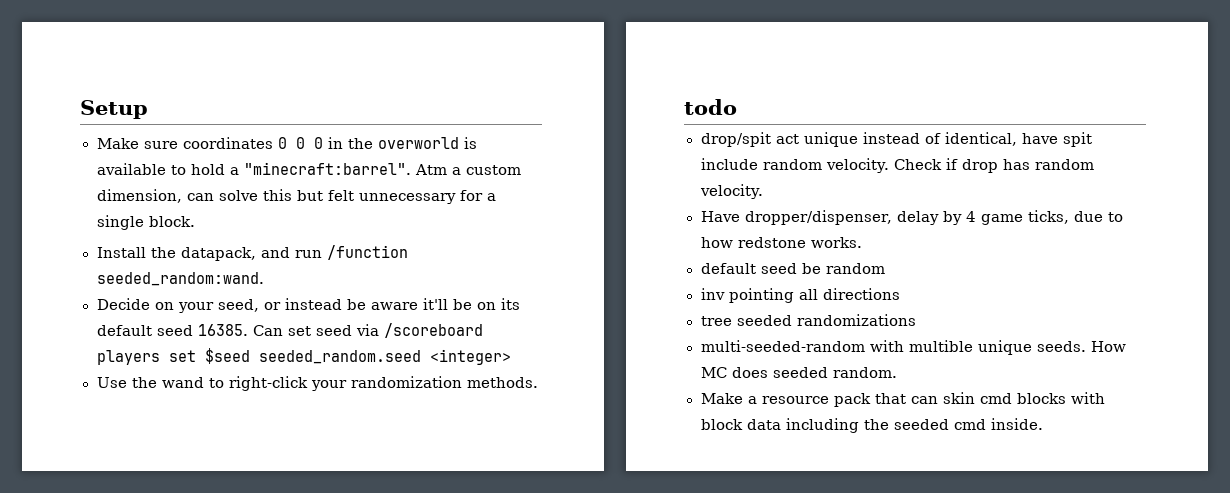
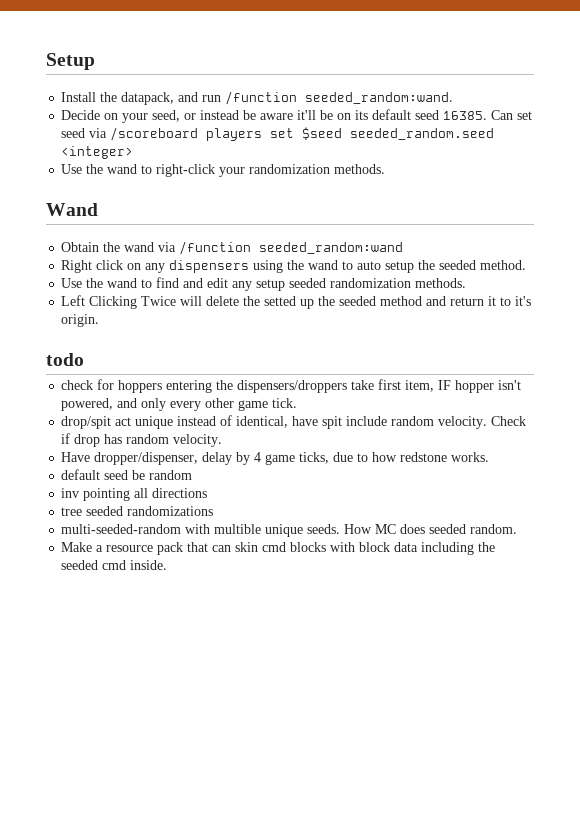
- Make sure coordinates 0 0 0 in the overworld is available to hold a "minecraft:barrel". Atm a custom dimension, can solve this but felt unnecessary for a single block.
+ Wand
+ Obtain the wand via /function seeded_random:wand
+ Right click on any dispensers using the wand to auto setup the seeded method.
+ Use the wand to find and edit any setup seeded randomization methods.
+ Left Clicking Twice will delete the setted up the seeded method and return it to it's origin.
  todo
+ check for hoppers entering the dispensers/droppers take first item, IF hopper isn't powered, and only every other game tick.

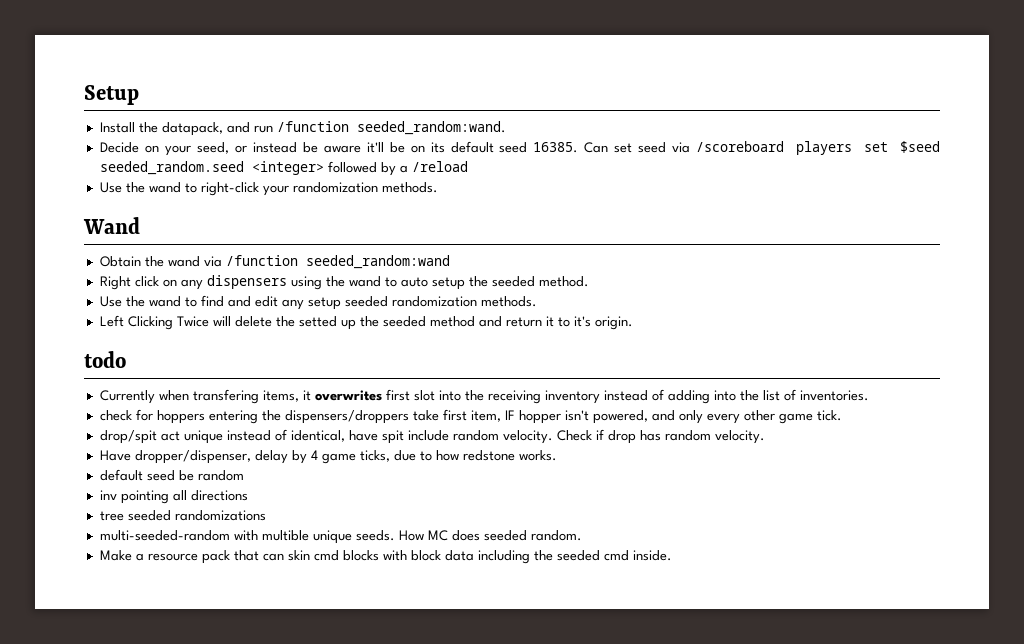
- Can set seed via /scoreboard players set $seed seeded_random.seed <integer>
+ Can set seed via /scoreboard players set $seed seeded_random.seed <integer> followed by a /reload
+ Currently when transfering items, it overwrites first slot into the receiving inventory instead of adding into the list of inventories.

